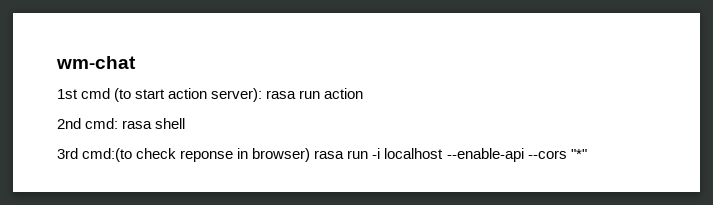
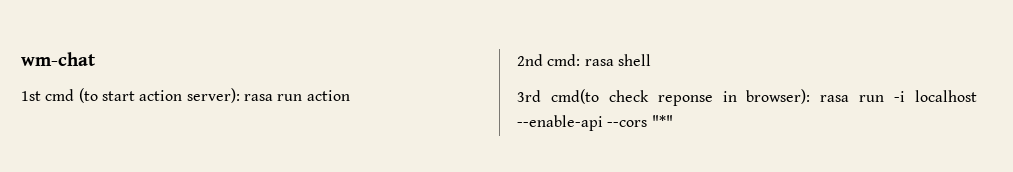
- 3rd cmd:(to check reponse in browser) rasa run -i localhost --enable-api --cors "*"
+ 3rd cmd(to check reponse in browser): rasa run -i localhost --enable-api --cors "*"

